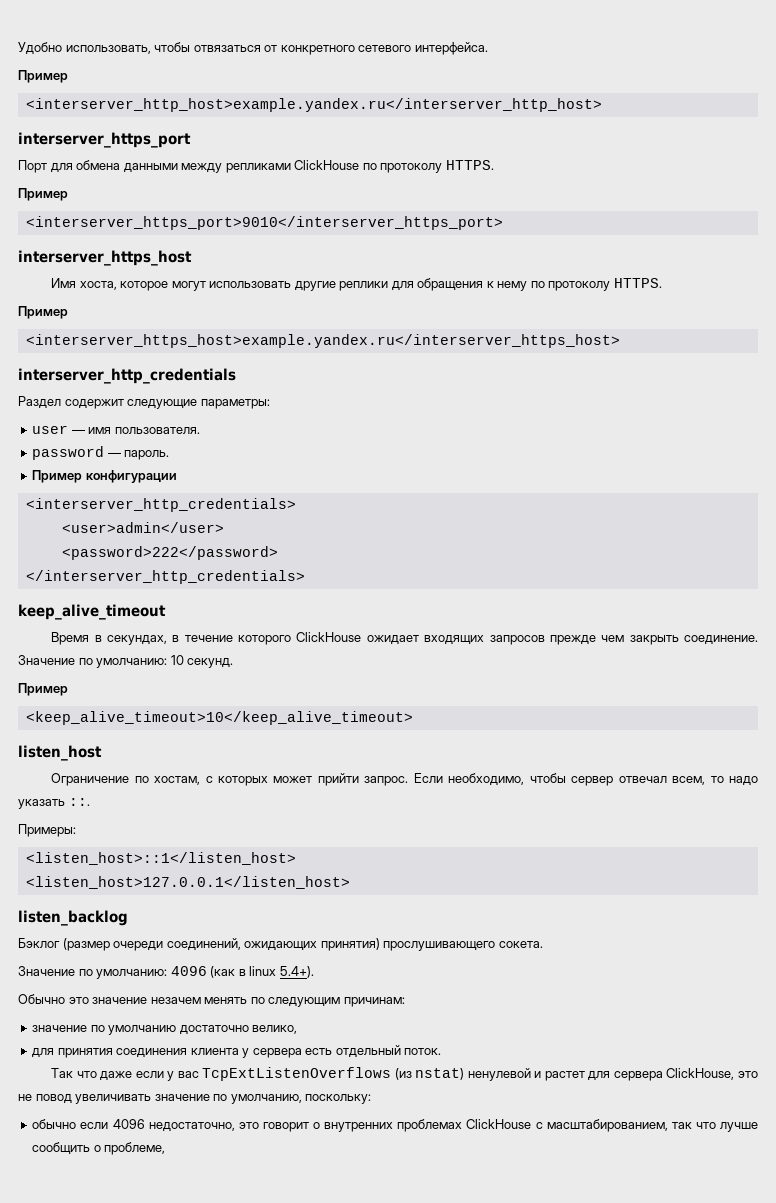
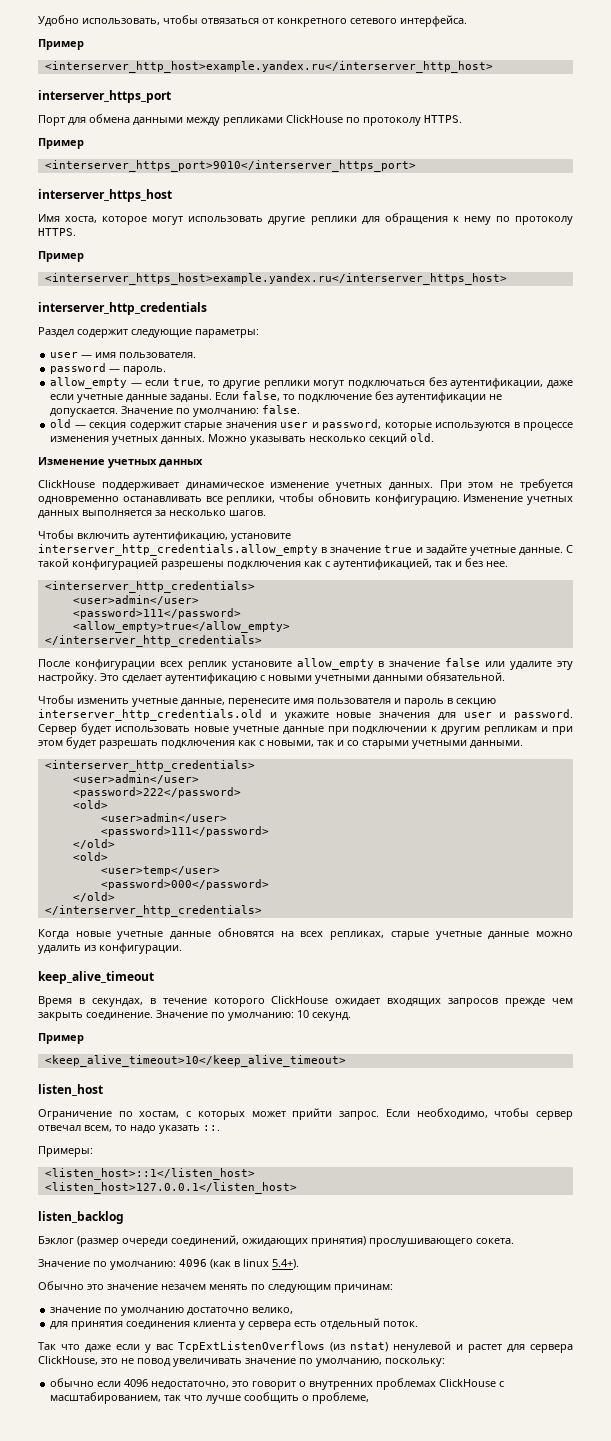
- Пример конфигурации
+ allow_empty — если true, то другие реплики могут подключаться без аутентификации, даже если учетные данные заданы. Если false, то подключение без аутентификации не допускается. Значение по умолчанию: false.
+ old — секция содержит старые значения user и password, которые используются в процессе изменения учетных данных. Можно указывать несколько секций old.
+ Изменение учетных данных
+ ClickHouse поддерживает динамическое изменение учетных данных. При этом не требуется одновременно останавливать все реплики, чтобы обновить конфигурацию. Изменение учетных данных выполняется за несколько шагов.
+ Чтобы включить аутентификацию, установите interserver_http_credentials.allow_empty в значение true и задайте учетные данные. С такой конфигурацией разрешены подключения как с аутентификацией, так и без нее.
+ <interserver_http_credentials>
+ <user>admin</user>
+ <password>111</password>
+ <allow_empty>true</allow_empty>
+ </interserver_http_credentials>
+ После конфигурации всех реплик установите allow_empty в значение false или удалите эту настройку. Это сделает аутентификацию с новыми учетными данными обязательной.
+ Чтобы изменить учетные данные, перенесите имя пользователя и пароль в секцию interserver_http_credentials.old и укажите новые значения для user и password. Сервер будет использовать новые учетные данные при подключении к другим репликам и при этом будет разрешать подключения как с новыми, так и со старыми учетными данными.
  <interserver_http_credentials>
  <user>admin</user>
  <password>222</password>
+ <old>
+ <user>admin</user>
+ <password>111</password>
+ </old>
+ <old>
+ <user>temp</user>
+ <password>000</password>
+ </old>
  </interserver_http_credentials>
+ Когда новые учетные данные обновятся на всех репликах, старые учетные данные можно удалить из конфигурации.

